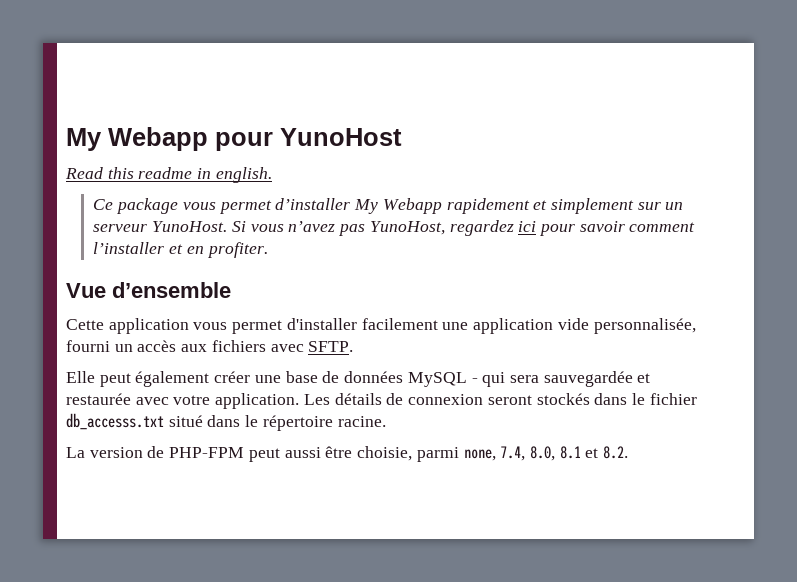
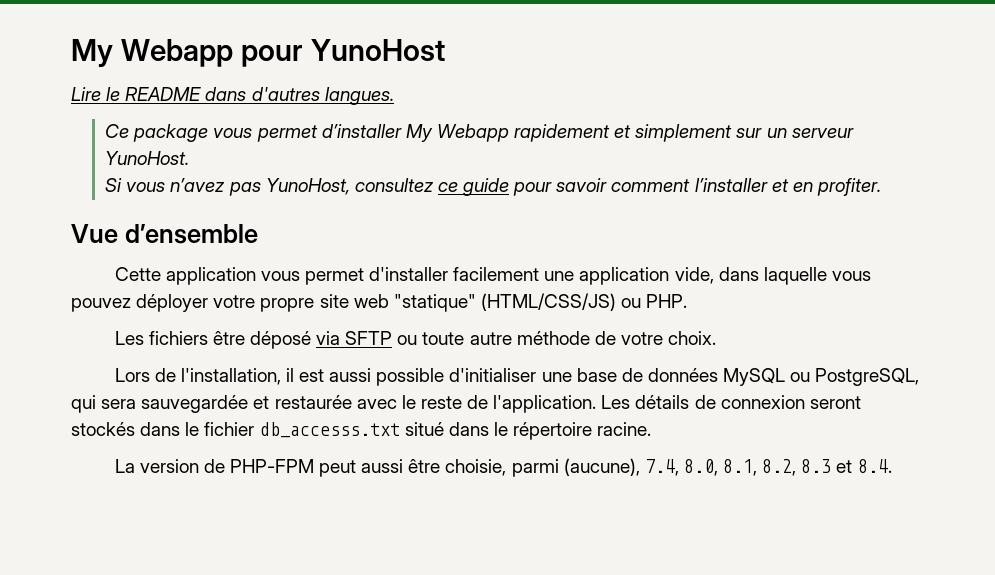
- Read this readme in english.
+ Lire le README dans d'autres langues.
- Ce package vous permet d’installer My Webapp rapidement et simplement sur un serveur YunoHost. Si vous n’avez pas YunoHost, regardez ici pour savoir comment l’installer et en profiter.
+ Ce package vous permet d’installer My Webapp rapidement et simplement sur un serveur YunoHost.
+ Si vous n’avez pas YunoHost, consultez ce guide pour savoir comment l’installer et en profiter.
- Cette application vous permet d'installer facilement une application vide personnalisée, fourni un accès aux fichiers avec SFTP.
- Elle peut également créer une base de données MySQL - qui sera sauvegardée et restaurée avec votre application.
+ Cette application vous permet d'installer facilement une application vide, dans laquelle vous pouvez déployer votre propre site web "statique" (HTML/CSS/JS) ou PHP.
+ Les fichiers être déposé via SFTP ou toute autre méthode de votre choix.
+ Lors de l'installation, il est aussi possible d'initialiser une base de données MySQL ou PostgreSQL, qui sera sauvegardée et restaurée avec le reste de l'application.
- La version de PHP-FPM peut aussi être choisie, parmi none, 7.4, 8.0, 8.1 et 8.2.
+ La version de PHP-FPM peut aussi être choisie, parmi (aucune), 7.4, 8.0, 8.1, 8.2, 8.3 et 8.4.

